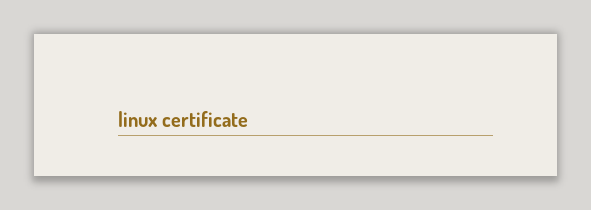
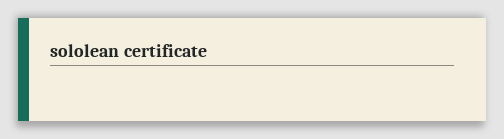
- linux certificate
+ sololean certificate

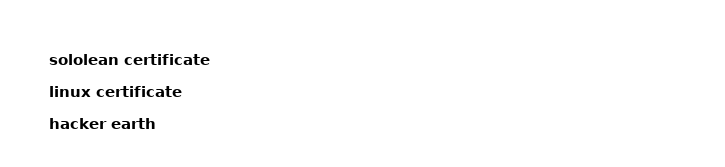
+ linux certificate
+ hacker earth

